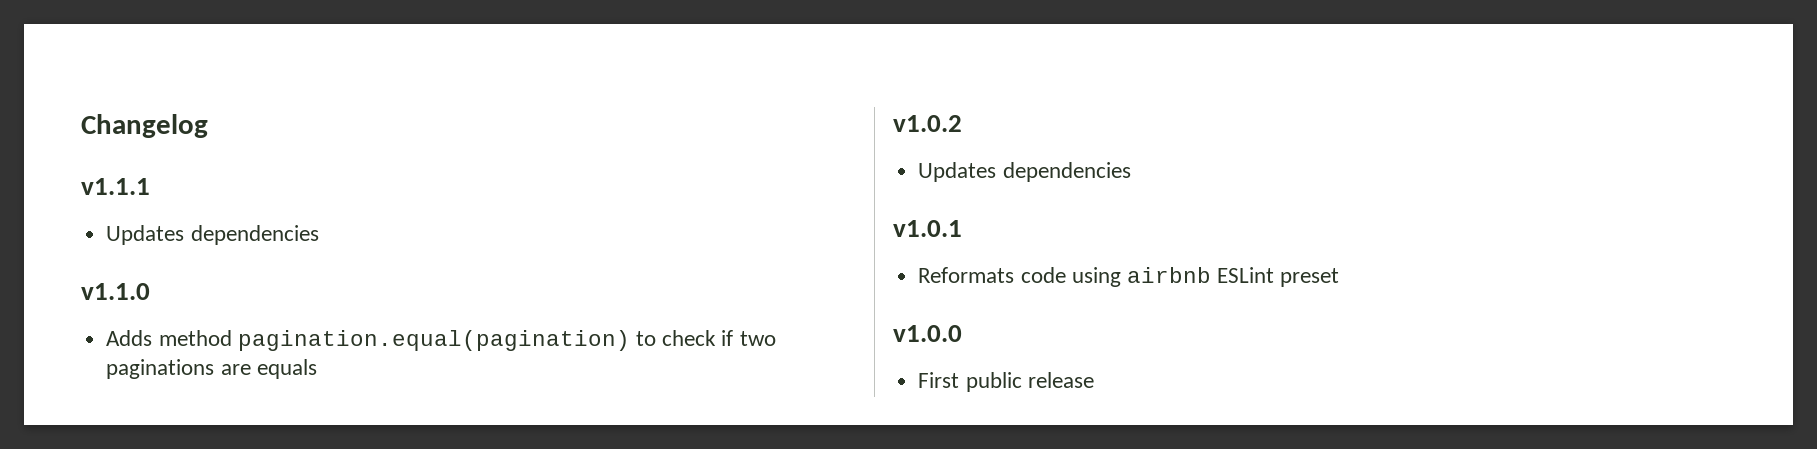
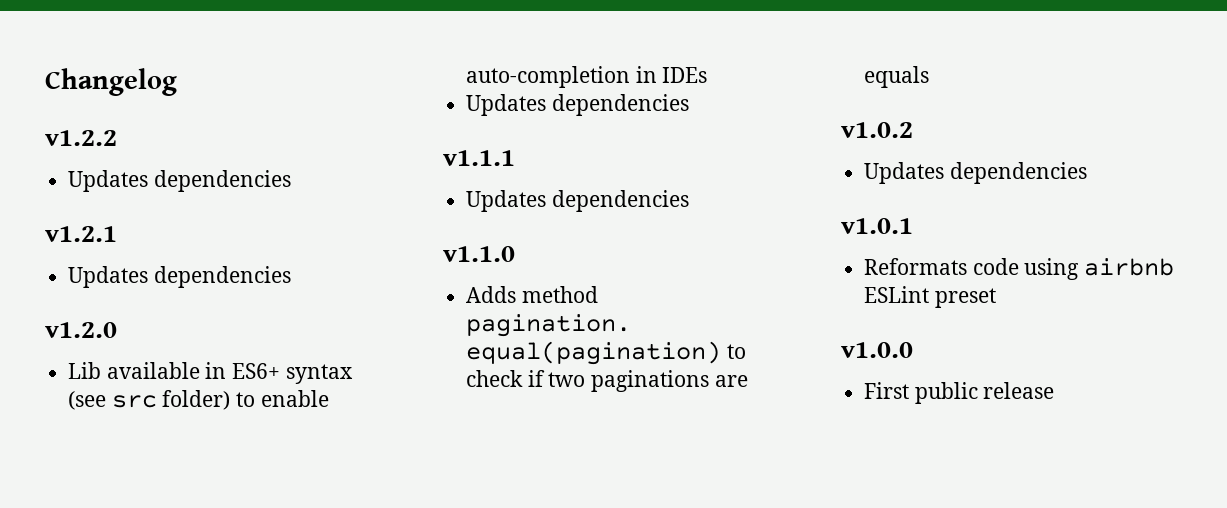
+ v1.2.2
+ Updates dependencies
+ v1.2.1
+ Updates dependencies
+ v1.2.0
+ Lib available in ES6+ syntax (see src folder) to enable auto-completion in IDEs
+ Updates dependencies

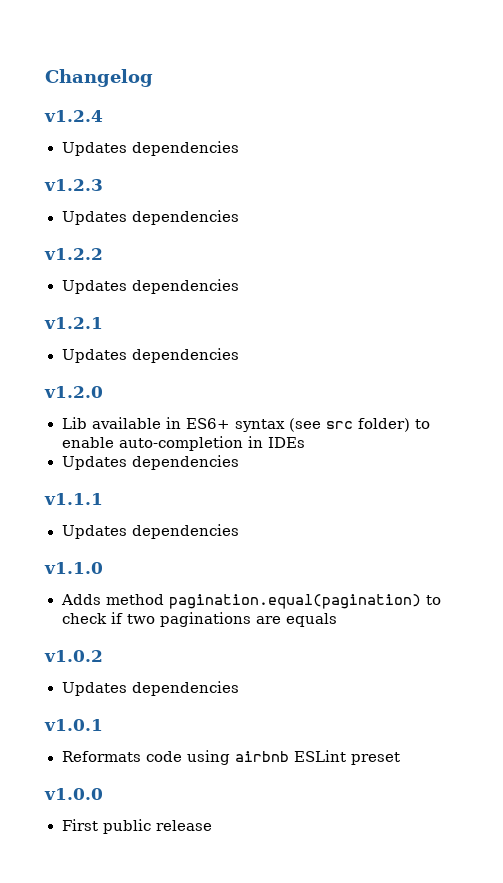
+ v1.2.4
+ Updates dependencies
+ v1.2.3
+ Updates dependencies

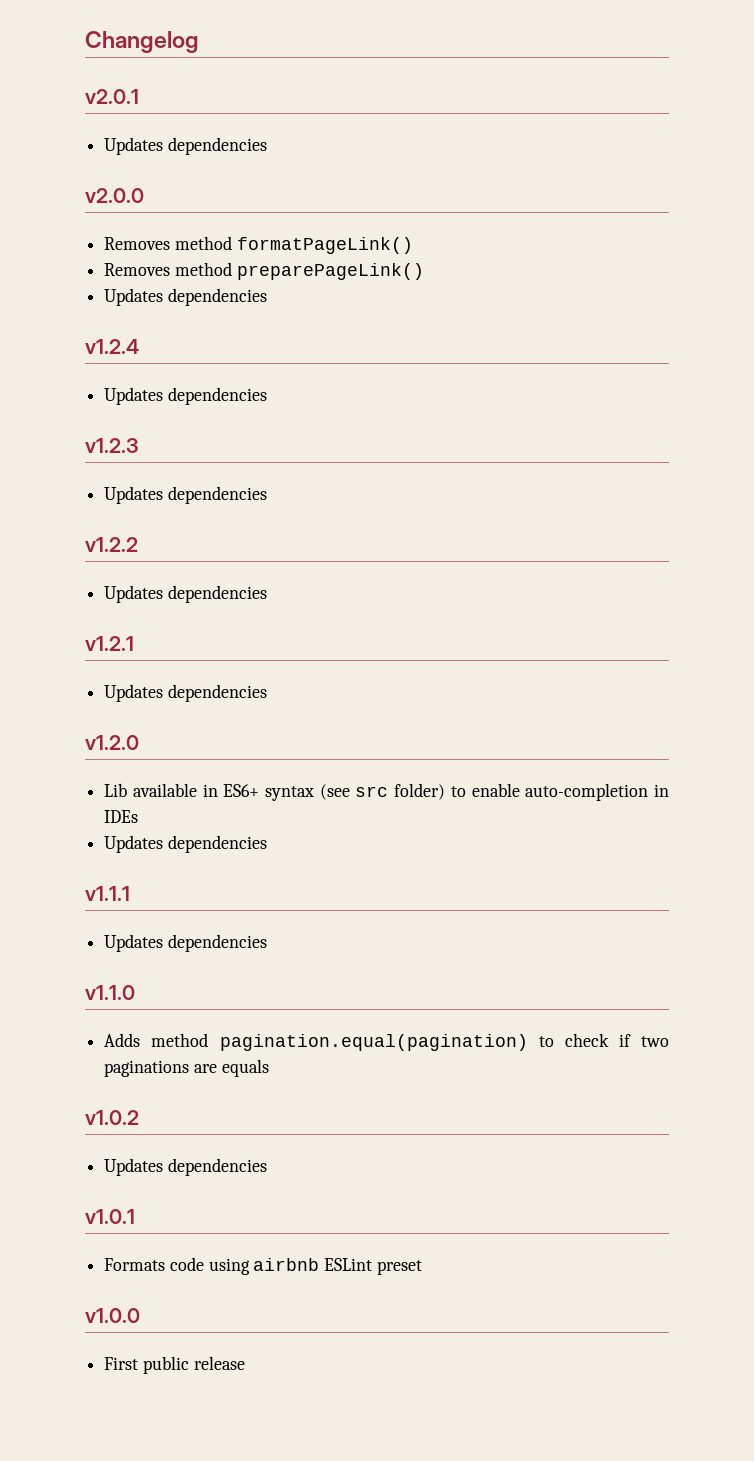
+ v2.0.1
+ Updates dependencies
+ v2.0.0
+ Removes method formatPageLink()
+ Removes method preparePageLink()
+ Updates dependencies
- Reformats code using airbnb ESLint preset
+ Formats code using airbnb ESLint preset

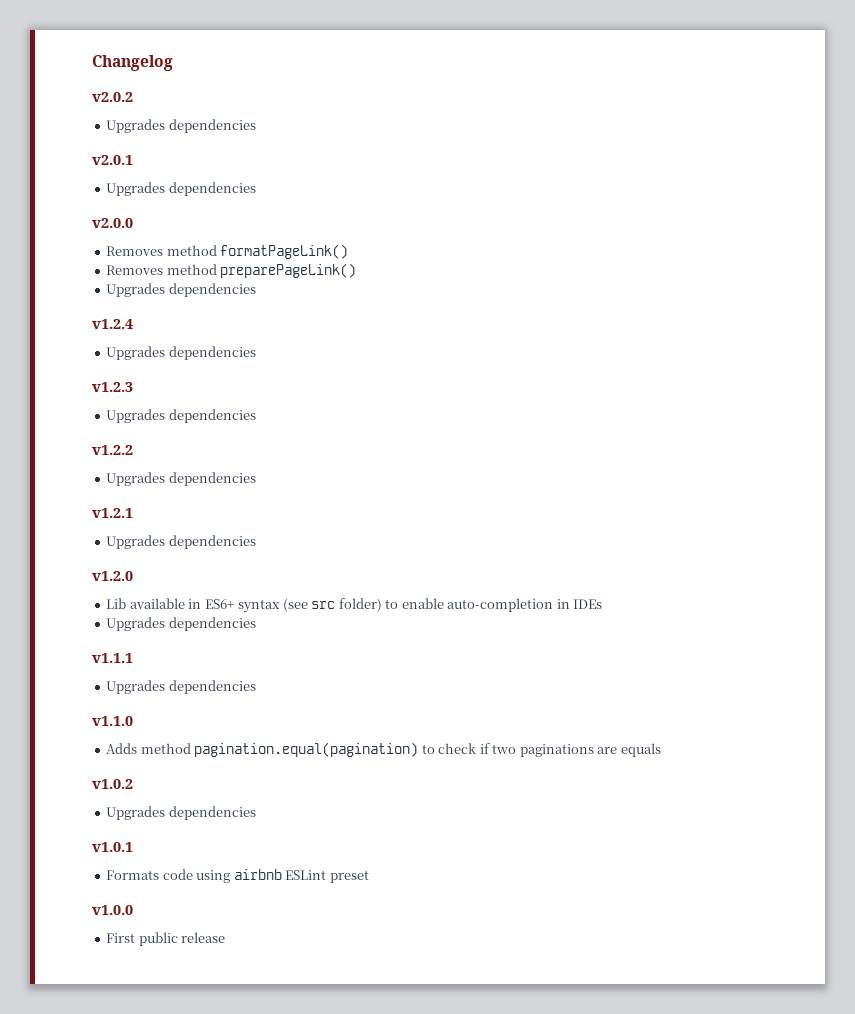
+ v2.0.2
+ Upgrades dependencies
  v2.0.1
- Updates dependencies
+ Upgrades dependencies
  Removes method preparePageLink()
- Updates dependencies
+ Upgrades dependencies
  v1.2.4
- Updates dependencies
+ Upgrades dependencies
  v1.2.3
- Updates dependencies
+ Upgrades dependencies
  v1.2.2
- Updates dependencies
+ Upgrades dependencies
  v1.2.1
- Updates dependencies
+ Upgrades dependencies
  Lib available in ES6+ syntax (see src folder) to enable auto-completion in IDEs
- Updates dependencies
+ Upgrades dependencies
  v1.1.1
- Updates dependencies
+ Upgrades dependencies
  v1.0.2
- Updates dependencies
+ Upgrades dependencies

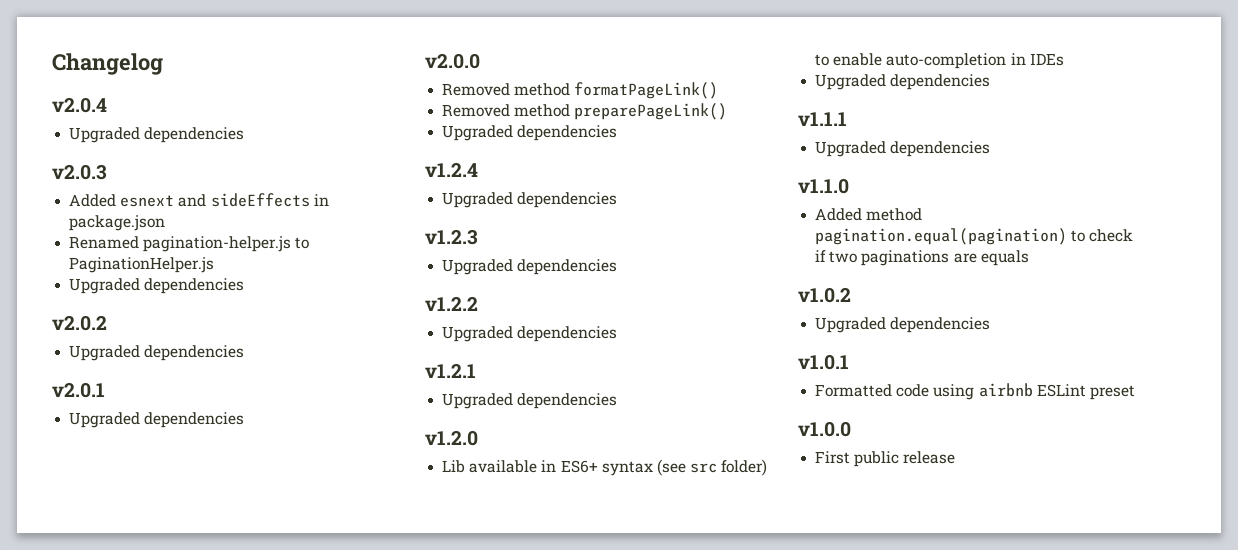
+ v2.0.4
+ Upgraded dependencies
+ v2.0.3
+ Added esnext and sideEffects in package.json
+ Renamed pagination-helper.js to PaginationHelper.js
+ Upgraded dependencies
  v2.0.2
- Upgrades dependencies
+ Upgraded dependencies
  v2.0.1
- Upgrades dependencies
+ Upgraded dependencies
- Removes method formatPageLink()
+ Removed method formatPageLink()
- Removes method preparePageLink()
- Upgrades dependencies
+ Removed method preparePageLink()
+ Upgraded dependencies
  v1.2.4
- Upgrades dependencies
+ Upgraded dependencies
  v1.2.3
- Upgrades dependencies
+ Upgraded dependencies
  v1.2.2
- Upgrades dependencies
+ Upgraded dependencies
  v1.2.1
- Upgrades dependencies
+ Upgraded dependencies
  Lib available in ES6+ syntax (see src folder) to enable auto-completion in IDEs
- Upgrades dependencies
+ Upgraded dependencies
  v1.1.1
- Upgrades dependencies
+ Upgraded dependencies
- Adds method pagination.equal(pagination) to check if two paginations are equals
+ Added method pagination.equal(pagination) to check if two paginations are equals
  v1.0.2
- Upgrades dependencies
+ Upgraded dependencies
- Formats code using airbnb ESLint preset
+ Formatted code using airbnb ESLint preset

